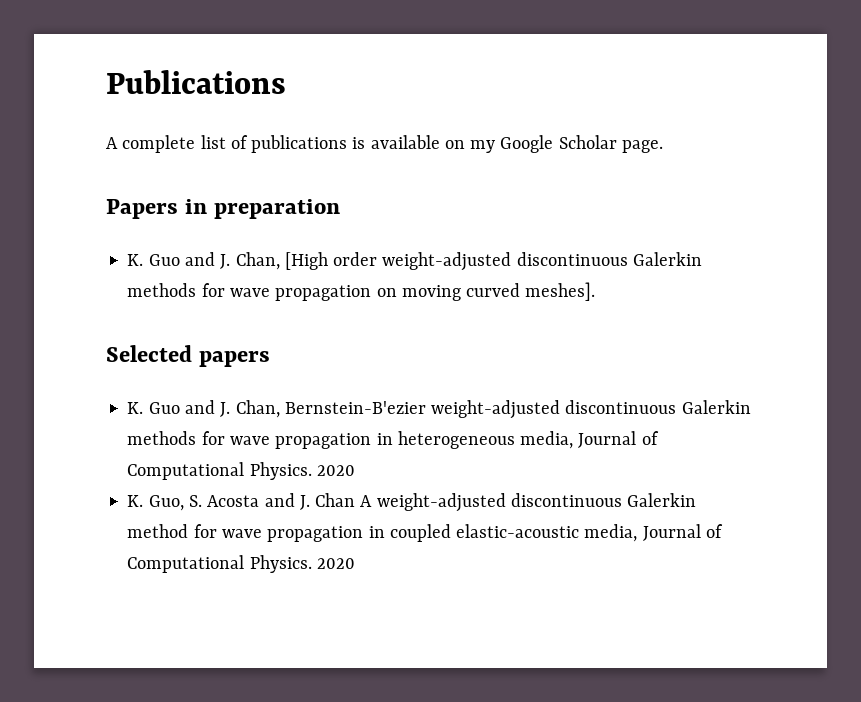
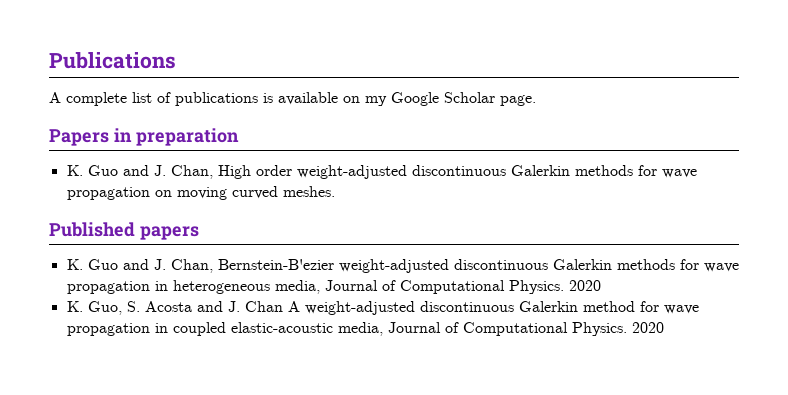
- K. Guo and J. Chan, [High order weight-adjusted discontinuous Galerkin methods for wave propagation on moving curved meshes].
- Selected papers
+ K. Guo and J. Chan, High order weight-adjusted discontinuous Galerkin methods for wave propagation on moving curved meshes.
+ Published papers

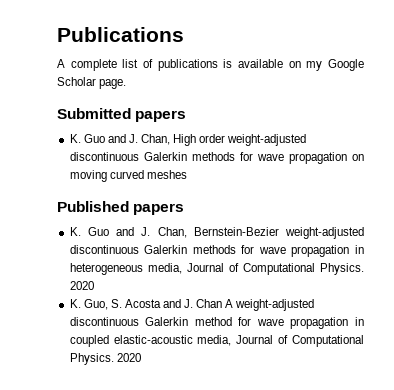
- Papers in preparation
+ Submitted papers
- K. Guo and J. Chan, High order weight-adjusted discontinuous Galerkin methods for wave propagation on moving curved meshes.
+ K. Guo and J. Chan, High order weight-adjusted discontinuous Galerkin methods for wave propagation on moving curved meshes
- K. Guo and J. Chan, Bernstein-B'ezier weight-adjusted discontinuous Galerkin methods for wave propagation in heterogeneous media, Journal of Computational Physics.
+ K. Guo and J. Chan, Bernstein-Bezier weight-adjusted discontinuous Galerkin methods for wave propagation in heterogeneous media, Journal of Computational Physics.

